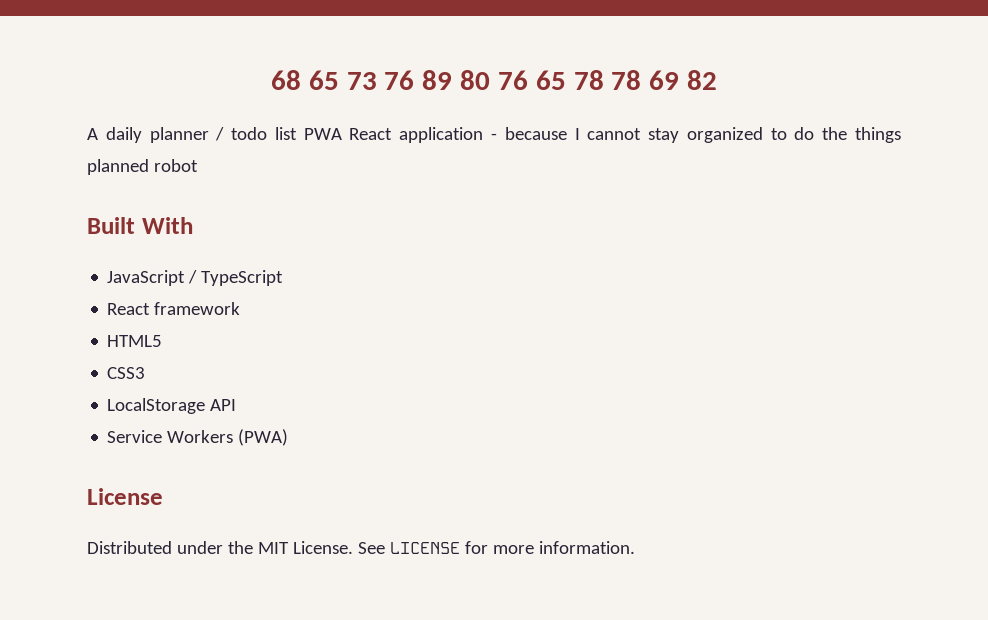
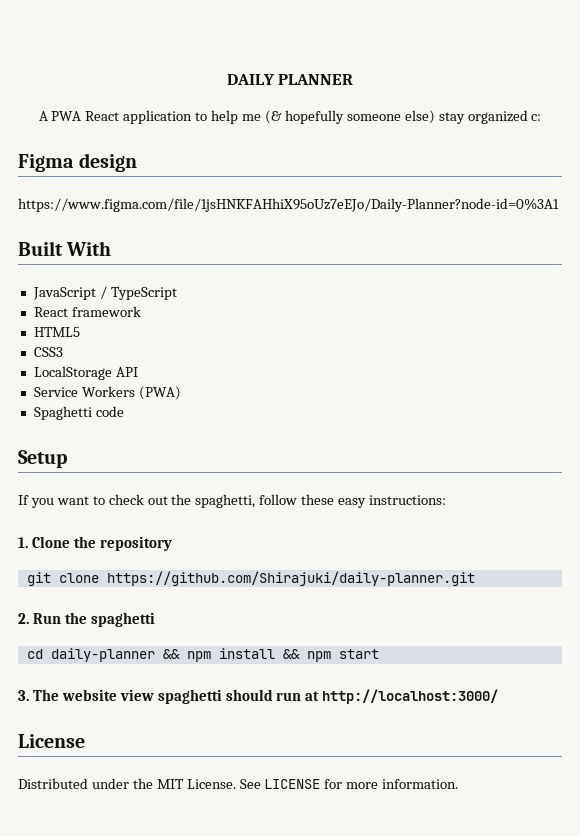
- 68 65 73 76 89 80 76 65 78 78 69 82
- A daily planner / todo list PWA React application - because I cannot stay organized to do the things planned robot
+ DAILY PLANNER
+ A PWA React application to help me (& hopefully someone else) stay organized c:
+ Figma design
+ https://www.figma.com/file/1jsHNKFAHhiX95oUz7eEJo/Daily-Planner?node-id=0%3A1
+ Spaghetti code
+ Setup
+ If you want to check out the spaghetti, follow these easy instructions:
+ 1. Clone the repository
+ git clone https://github.com/Shirajuki/daily-planner.git
+ 2. Run the spaghetti
+ cd daily-planner && npm install && npm start
+ 3. The website view spaghetti should run at http://localhost:3000/

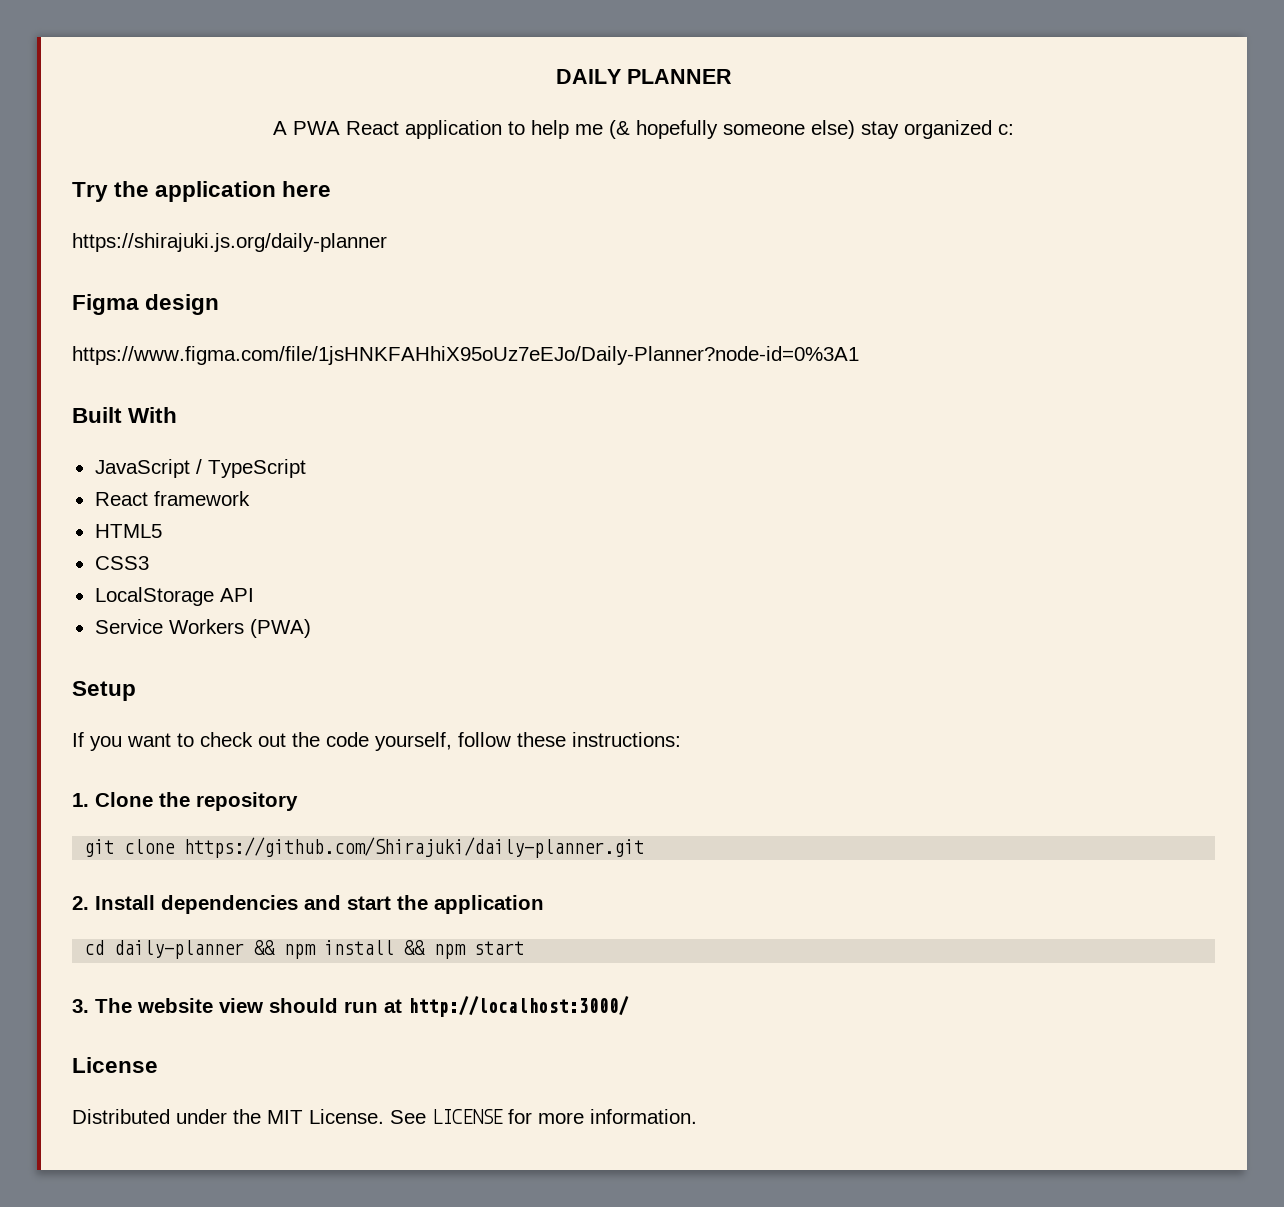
+ Try the application here
+ https://shirajuki.js.org/daily-planner
- Spaghetti code
- If you want to check out the spaghetti, follow these easy instructions:
+ If you want to check out the code yourself, follow these instructions:
- 2. Run the spaghetti
+ 2. Install dependencies and start the application
- 3. The website view spaghetti should run at http://localhost:3000/
+ 3. The website view should run at http://localhost:3000/

